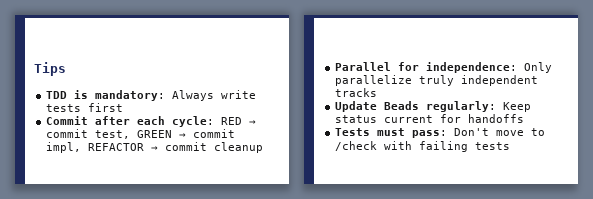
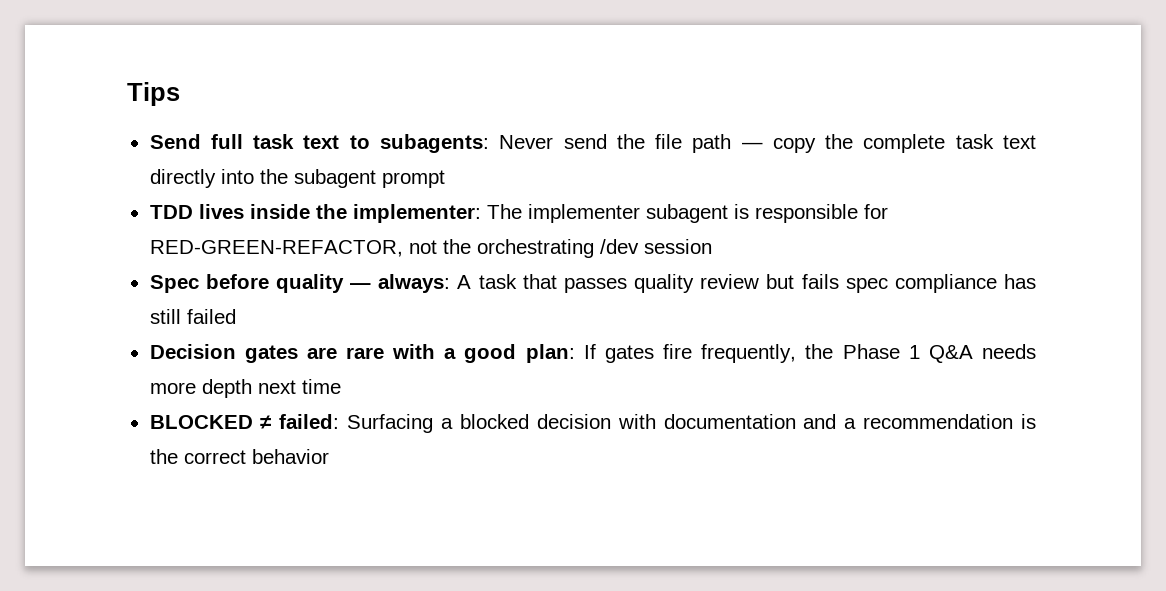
- TDD is mandatory: Always write tests first
- Commit after each cycle: RED → commit test, GREEN → commit impl, REFACTOR → commit cleanup
- Parallel for independence: Only parallelize truly independent tracks
- Update Beads regularly: Keep status current for handoffs
- Tests must pass: Don't move to /check with failing tests
+ Send full task text to subagents: Never send the file path — copy the complete task text directly into the subagent prompt
+ TDD lives inside the implementer: The implementer subagent is responsible for RED-GREEN-REFACTOR, not the orchestrating /dev session
+ Spec before quality — always: A task that passes quality review but fails spec compliance has still failed
+ Decision gates are rare with a good plan: If gates fire frequently, the Phase 1 Q&A needs more depth next time
+ BLOCKED ≠ failed: Surfacing a blocked decision with documentation and a recommendation is the correct behavior

